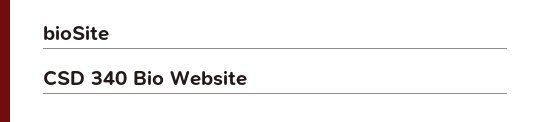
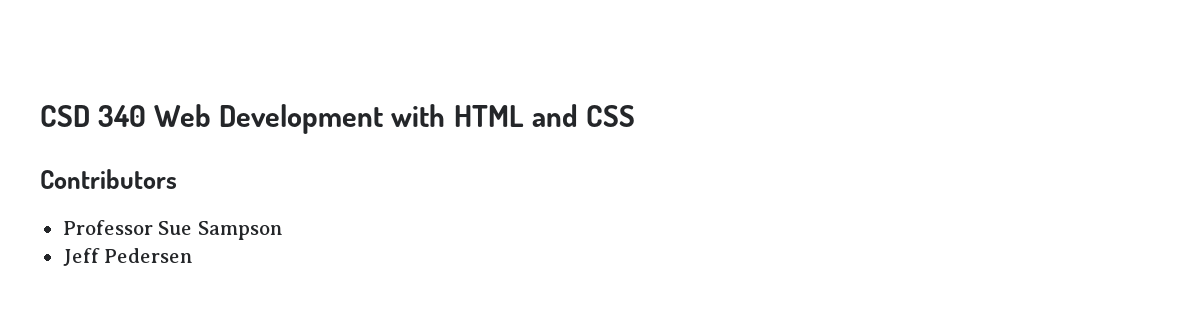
- bioSite
- CSD 340 Bio Website
+ CSD 340 Web Development with HTML and CSS
+ Contributors
+ Professor Sue Sampson
+ Jeff Pedersen

